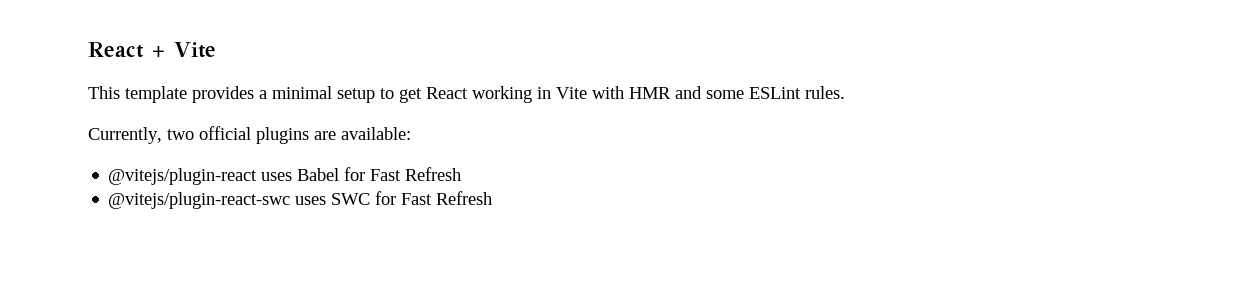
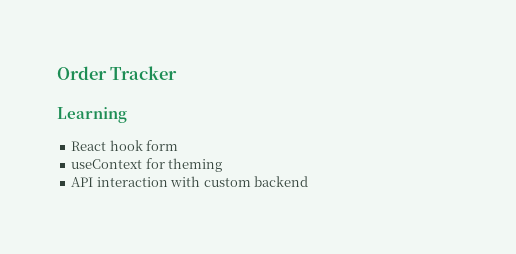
- React + Vite
- This template provides a minimal setup to get React working in Vite with HMR and some ESLint rules.
- Currently, two official plugins are available:
- @vitejs/plugin-react uses Babel for Fast Refresh
- @vitejs/plugin-react-swc uses SWC for Fast Refresh
+ Order Tracker
+ Learning
+ React hook form
+ useContext for theming
+ API interaction with custom backend

